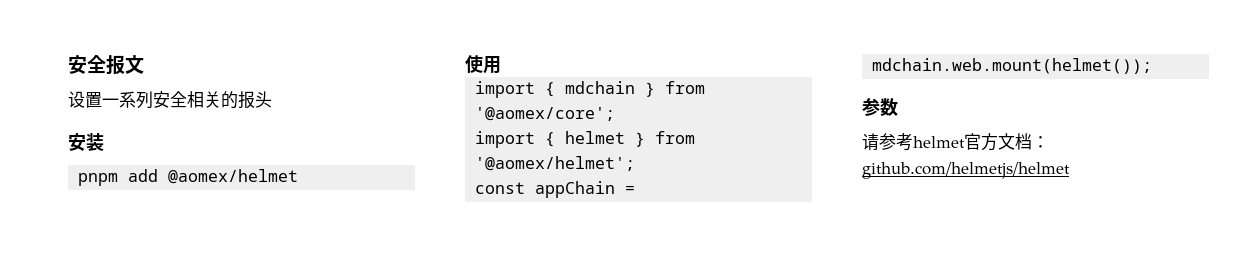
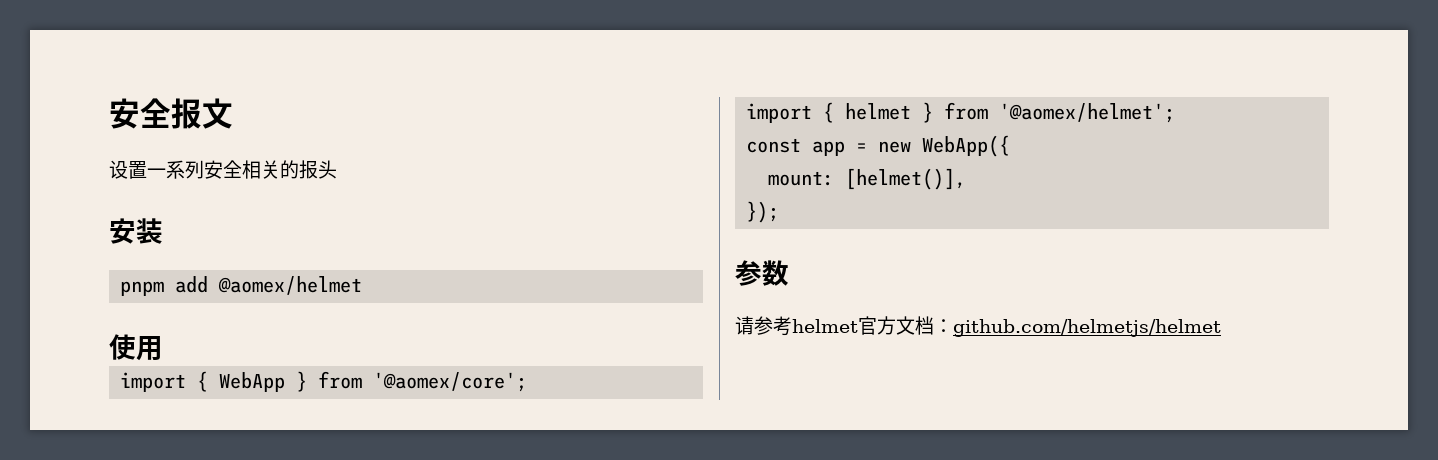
- import { mdchain } from '@aomex/core';
+ import { WebApp } from '@aomex/core';
- const appChain = mdchain.web.mount(helmet());
+ const app = new WebApp({
+ mount: [helmet()],
+ });

